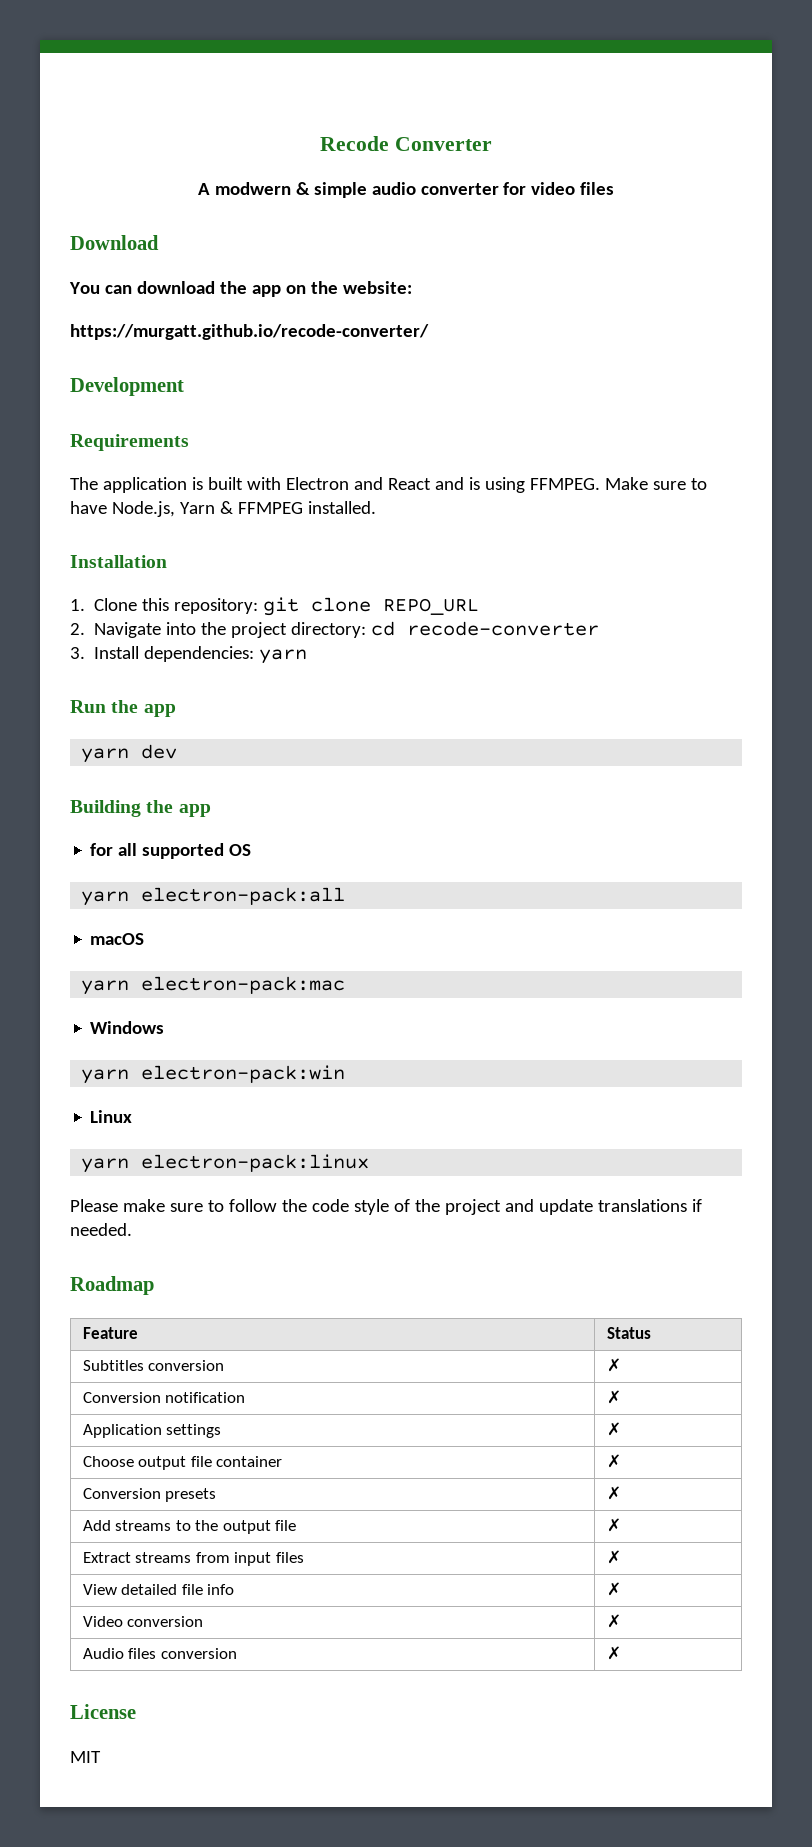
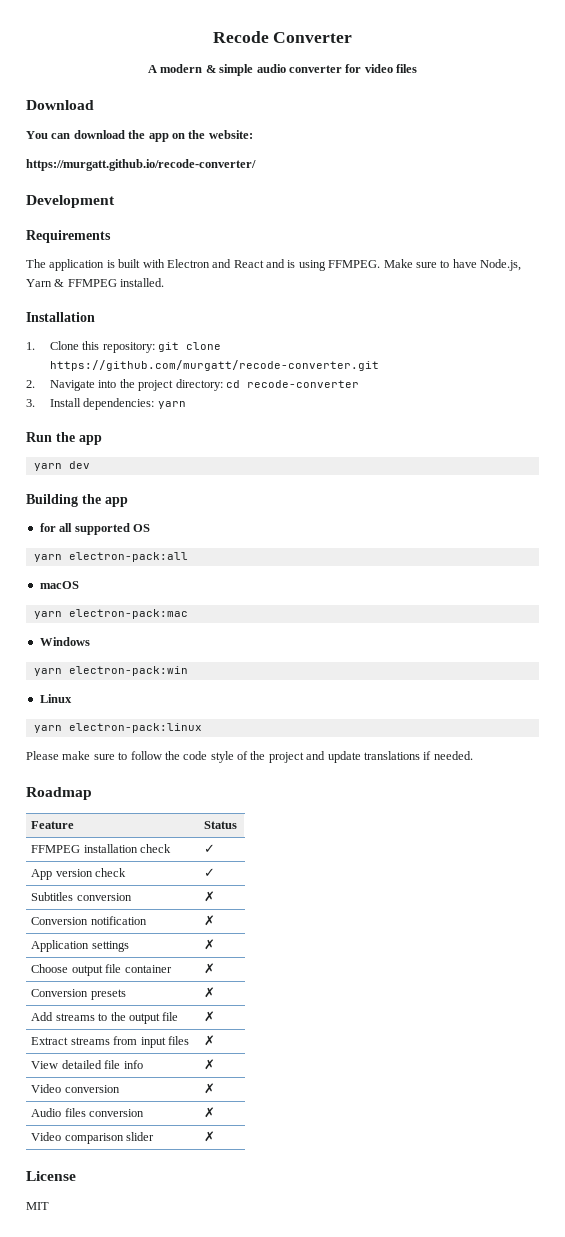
- A modwern & simple audio converter for video files
+ A modern & simple audio converter for video files
- 1. Clone this repository: git clone REPO_URL
+ 1. Clone this repository: git clone https://github.com/murgatt/recode-converter.git
+ FFMPEG installation check | ✓
+ App version check | ✓
+ Video comparison slider | ✗

